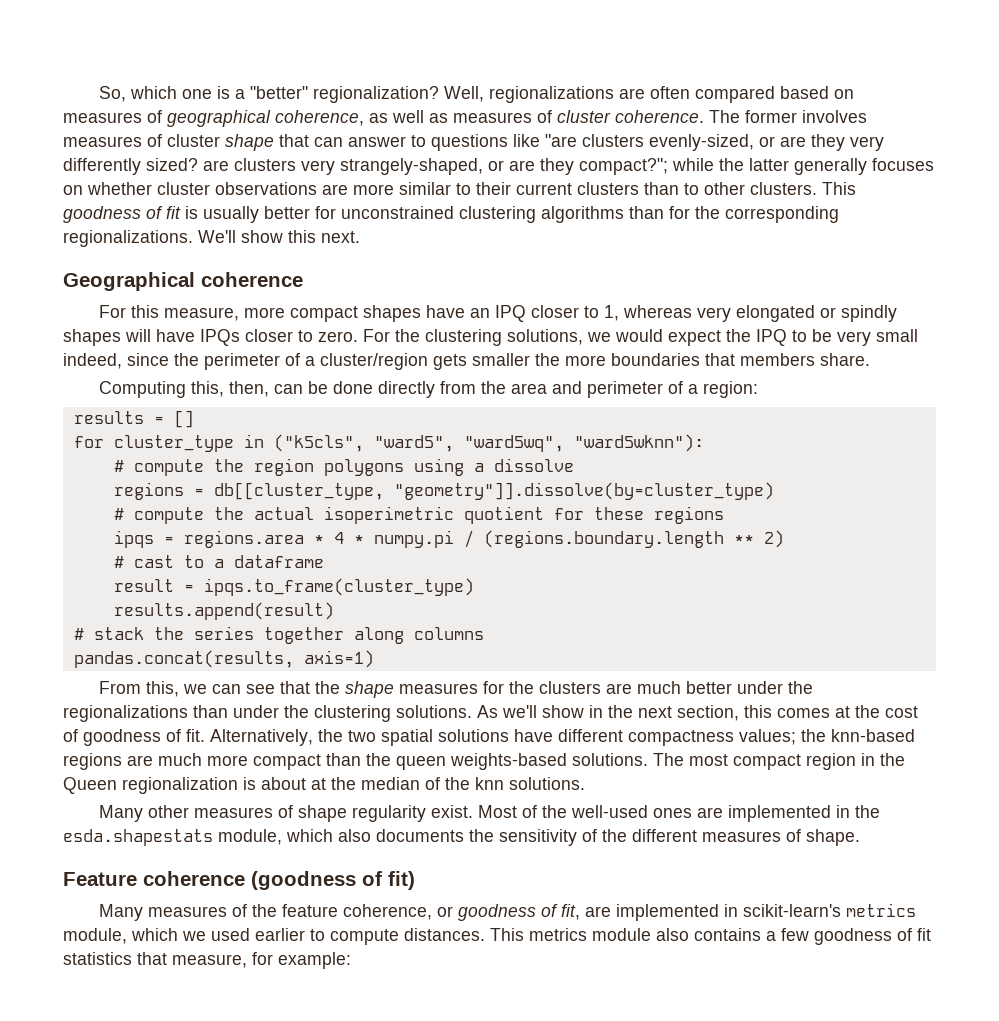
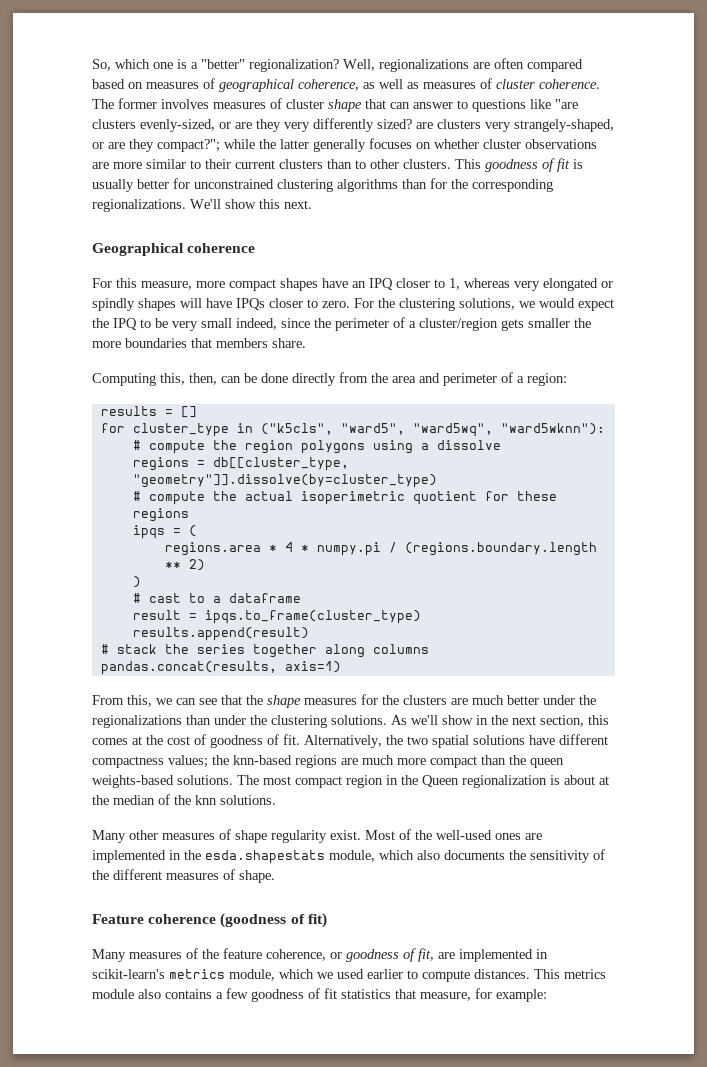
- ipqs = regions.area * 4 * numpy.pi / (regions.boundary.length ** 2)
+ ipqs = (
+ regions.area * 4 * numpy.pi / (regions.boundary.length ** 2)
+ )

